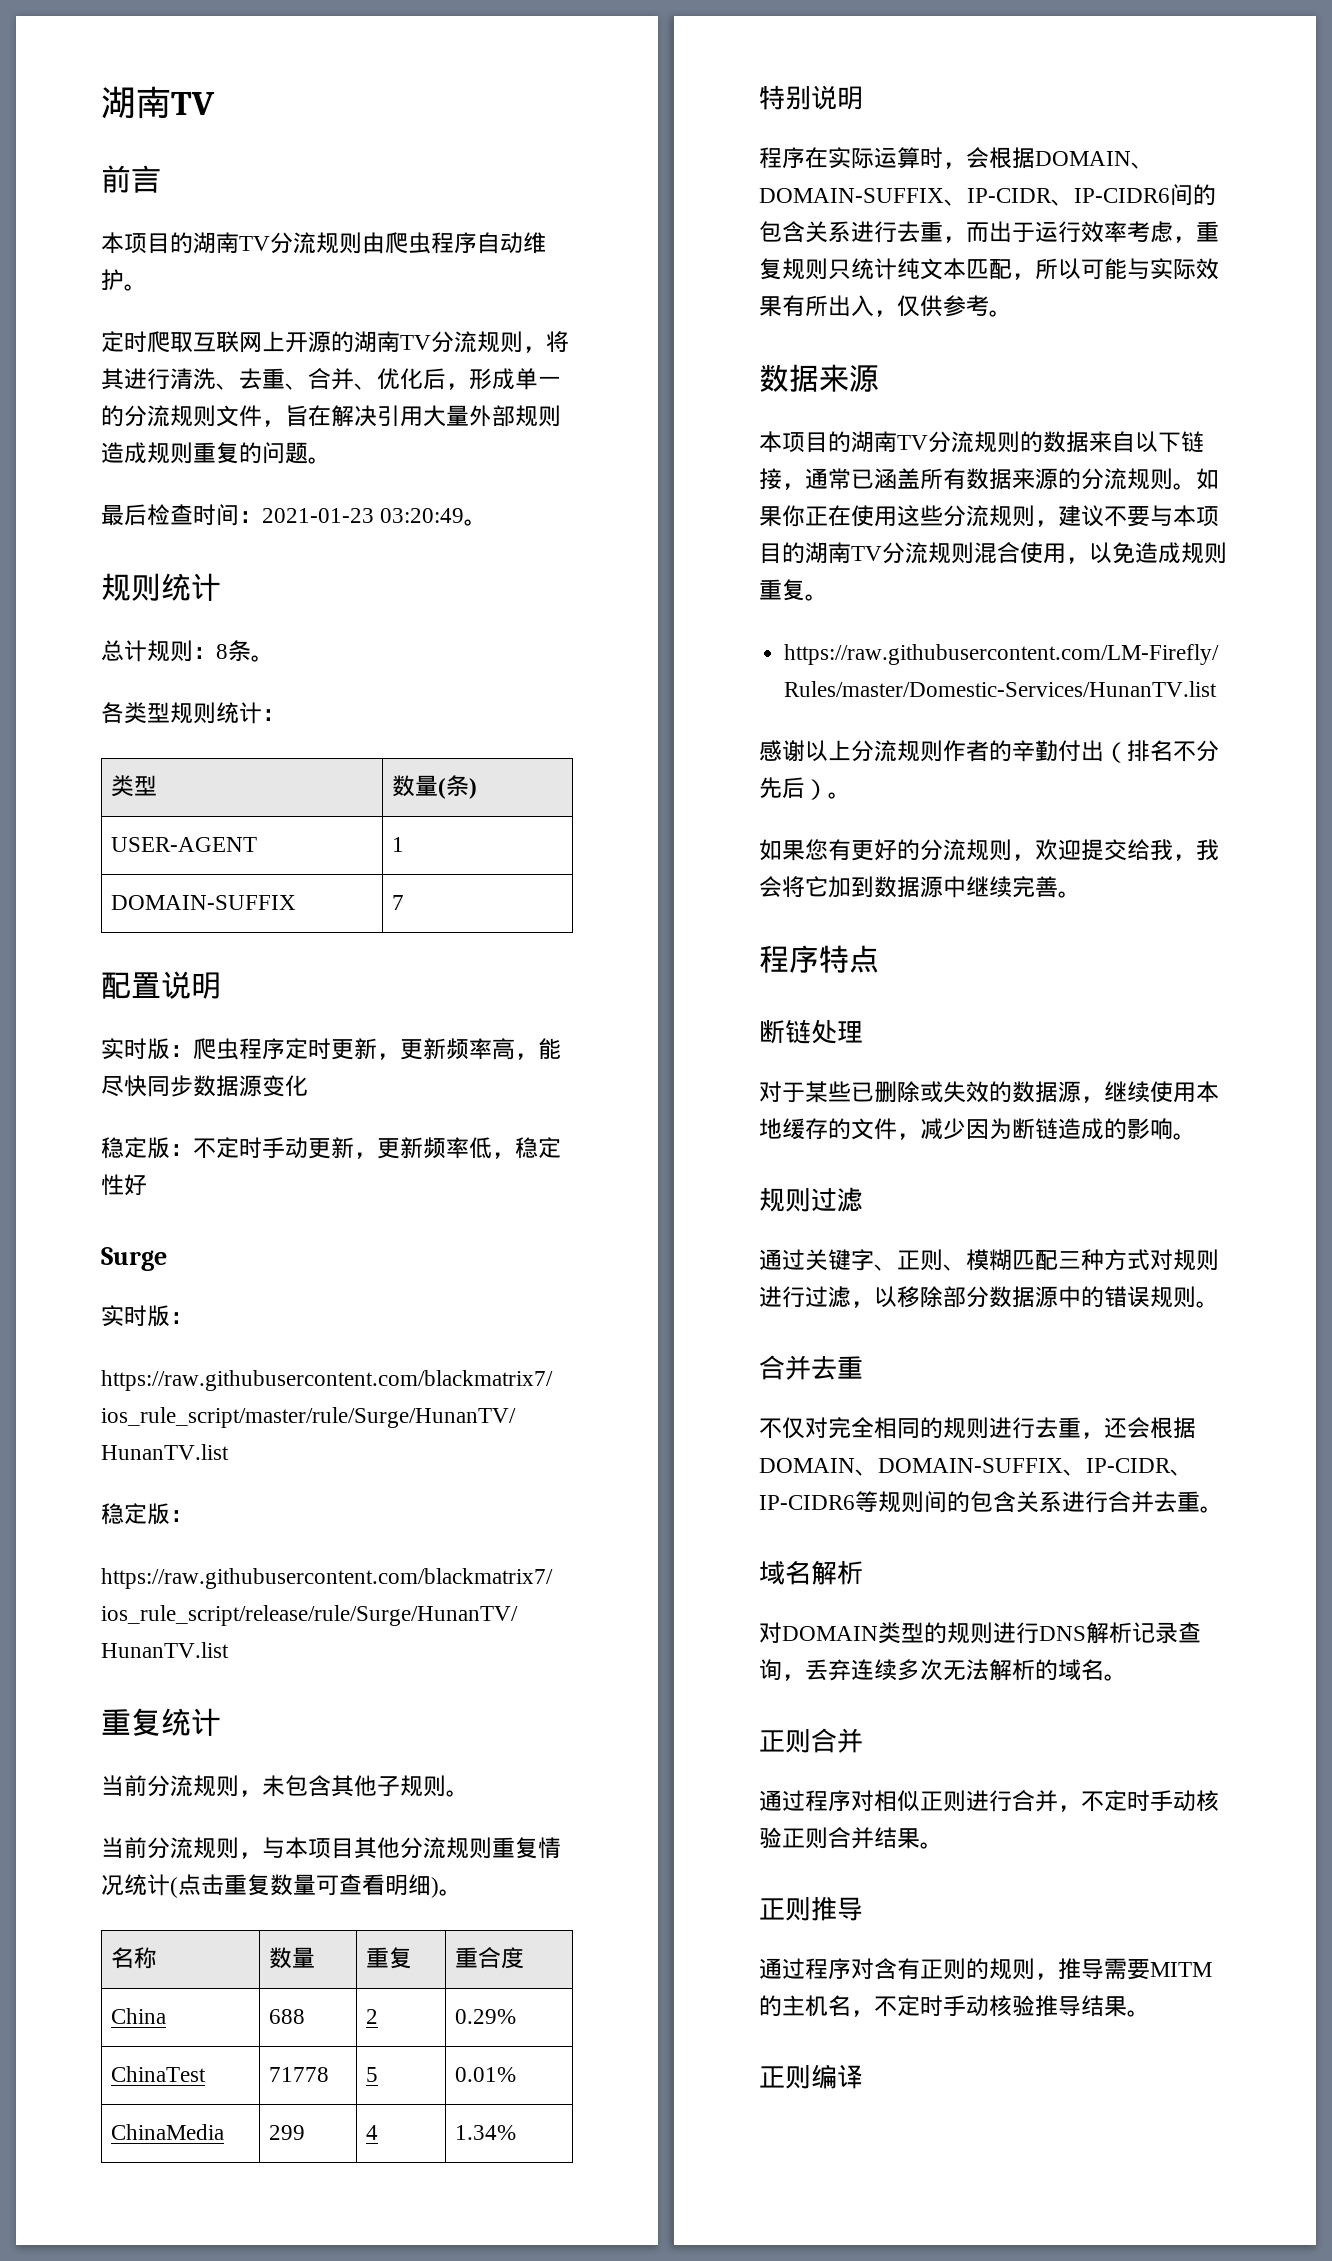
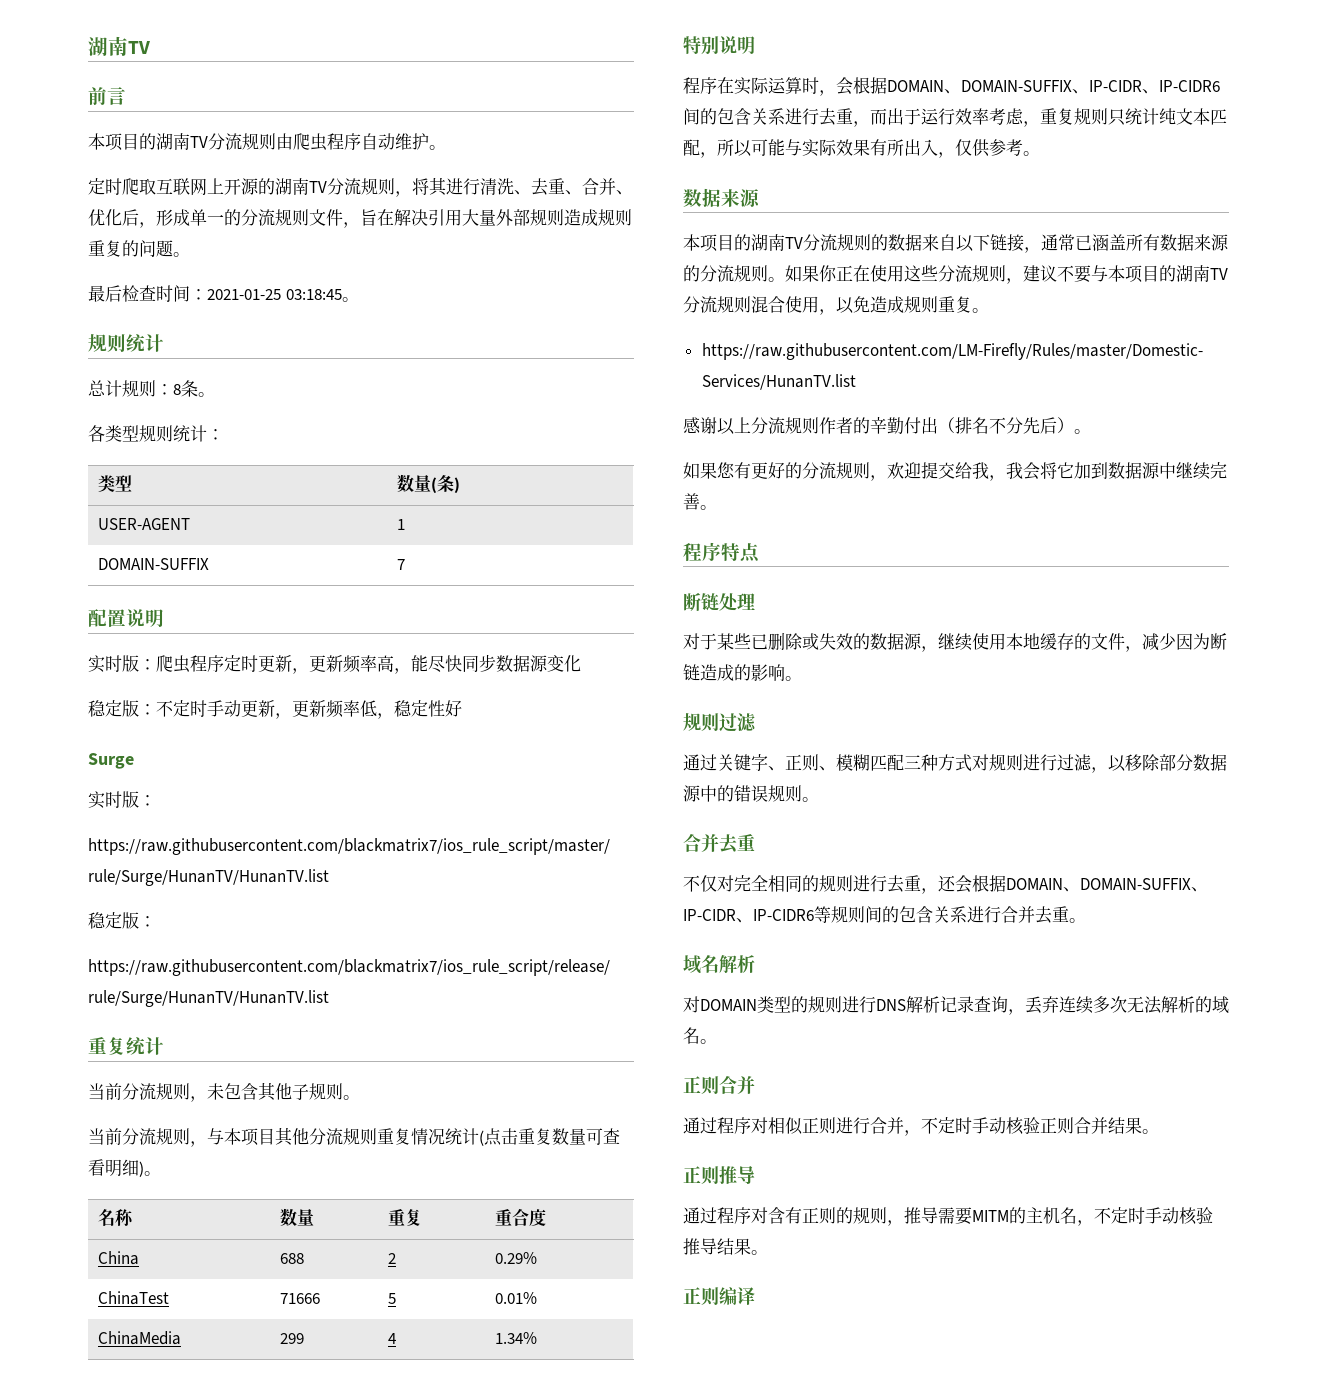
- 最后检查时间：2021-01-23 03:20:49。
+ 最后检查时间：2021-01-25 03:18:45。
- ChinaTest | 71778 | 5 | 0.01%
+ ChinaTest | 71666 | 5 | 0.01%

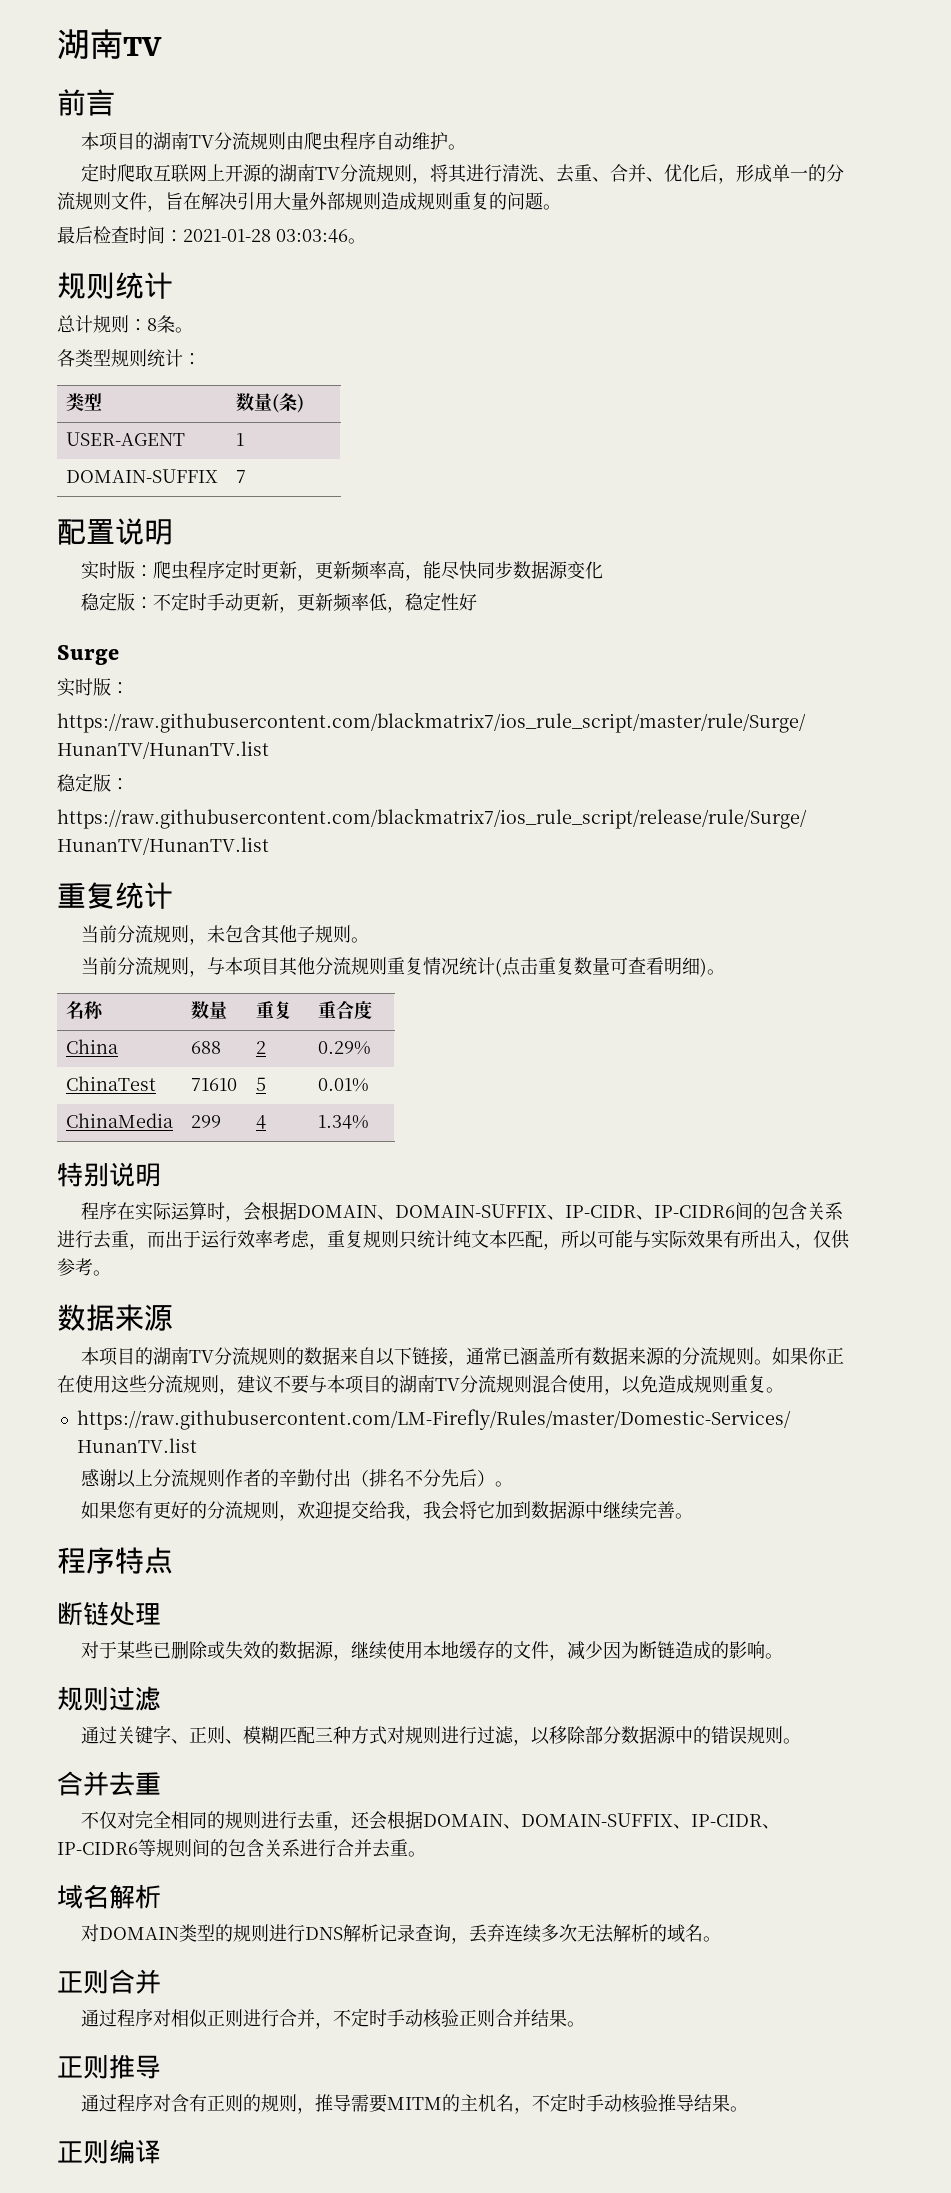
- 最后检查时间：2021-01-25 03:18:45。
+ 最后检查时间：2021-01-28 03:03:46。
- ChinaTest | 71666 | 5 | 0.01%
+ ChinaTest | 71610 | 5 | 0.01%

